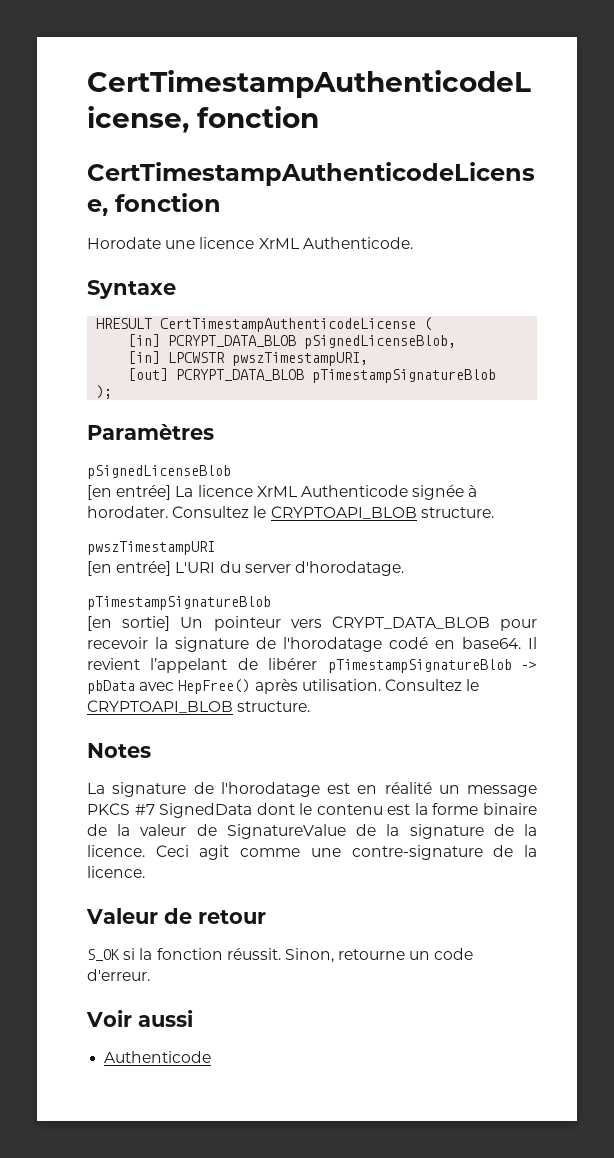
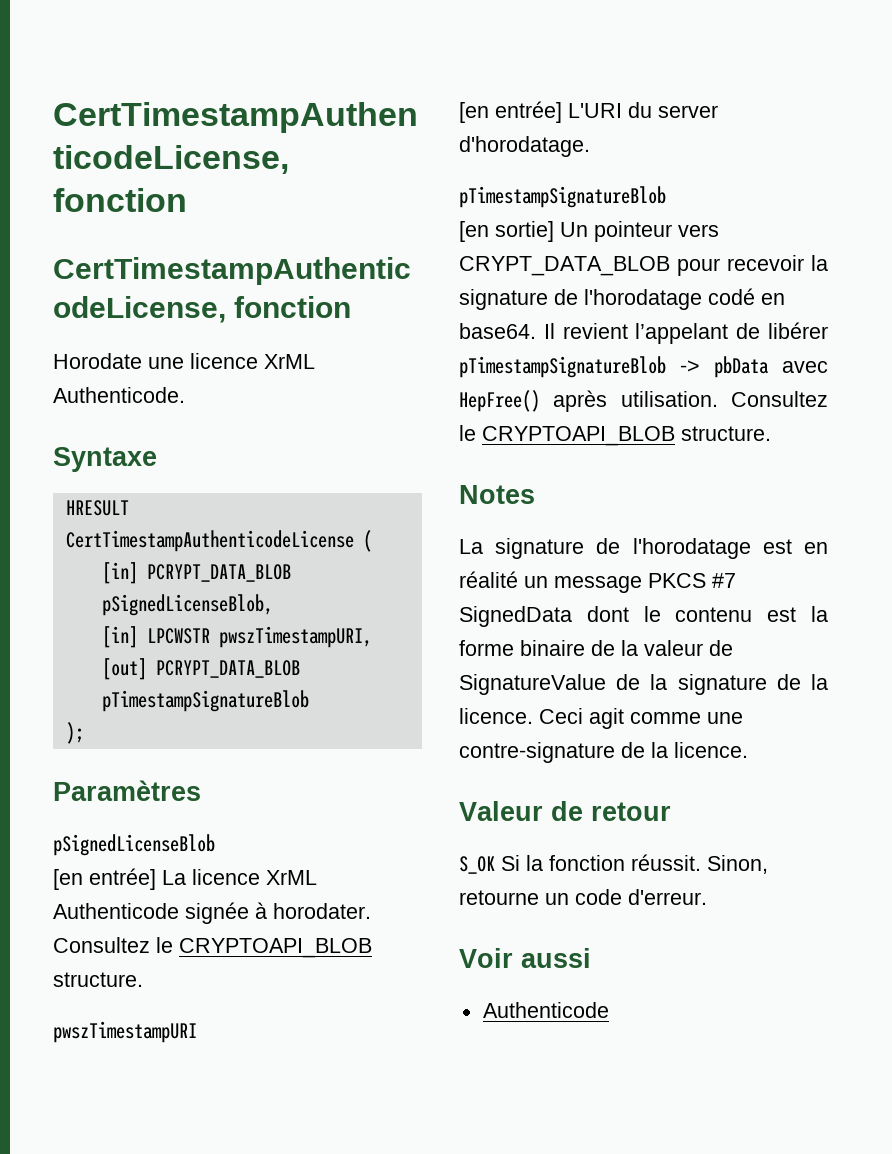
- S_OK si la fonction réussit.
+ S_OK Si la fonction réussit.

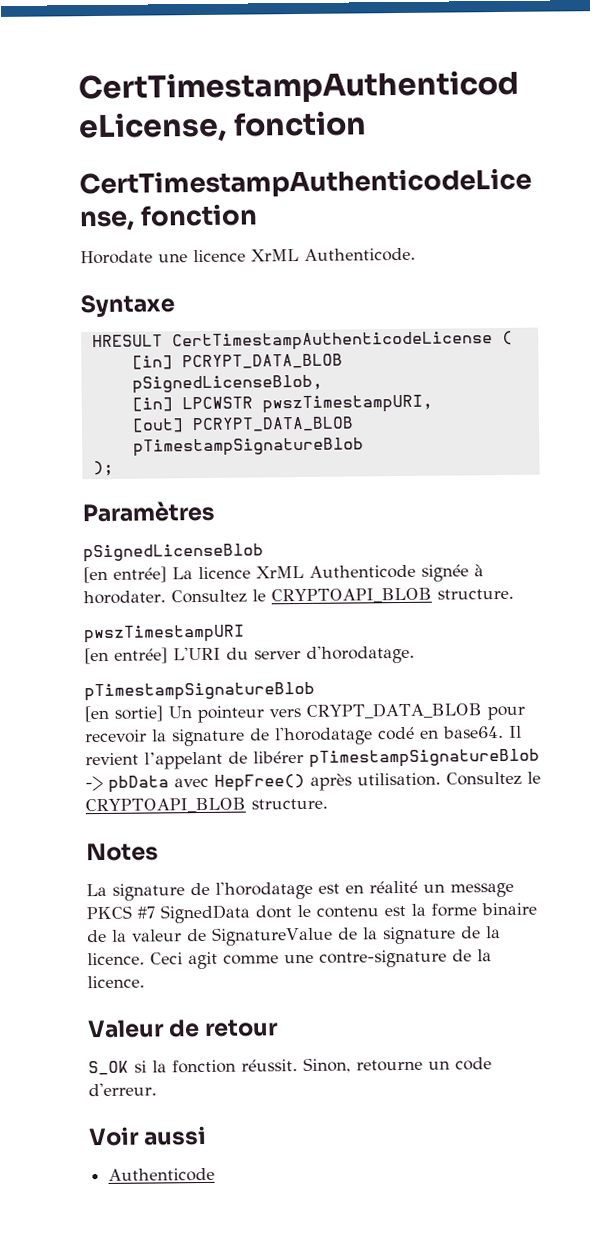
- S_OK Si la fonction réussit.
+ S_OK si la fonction réussit.

